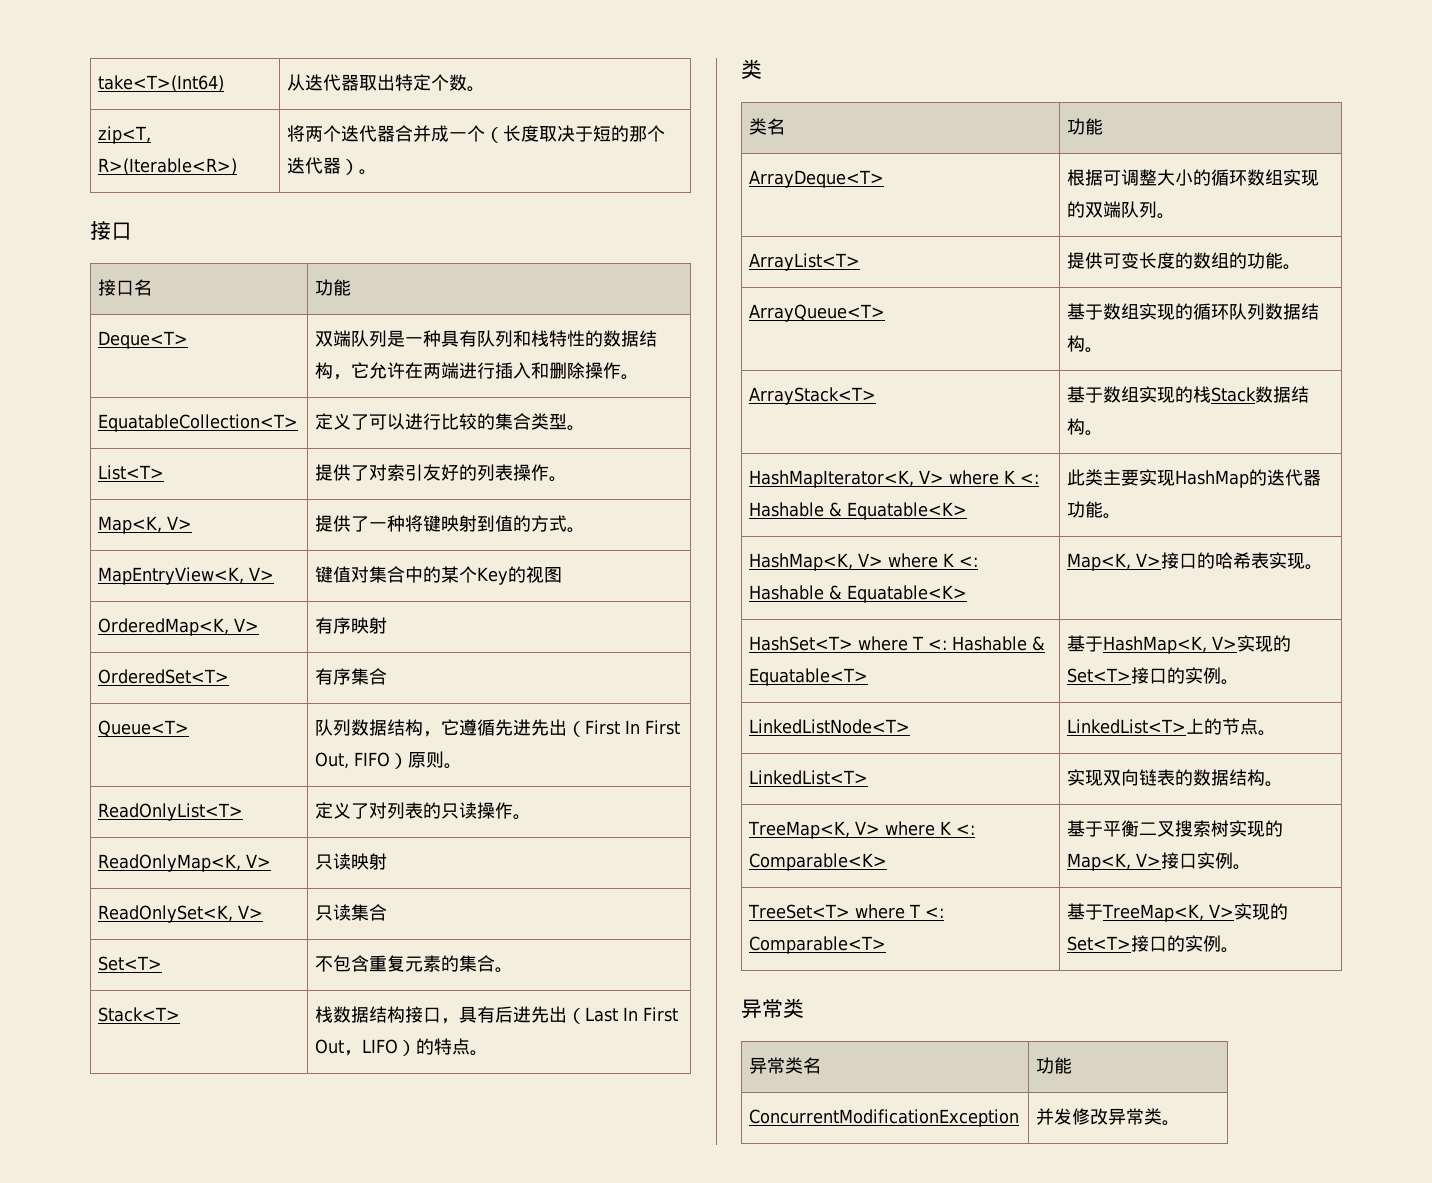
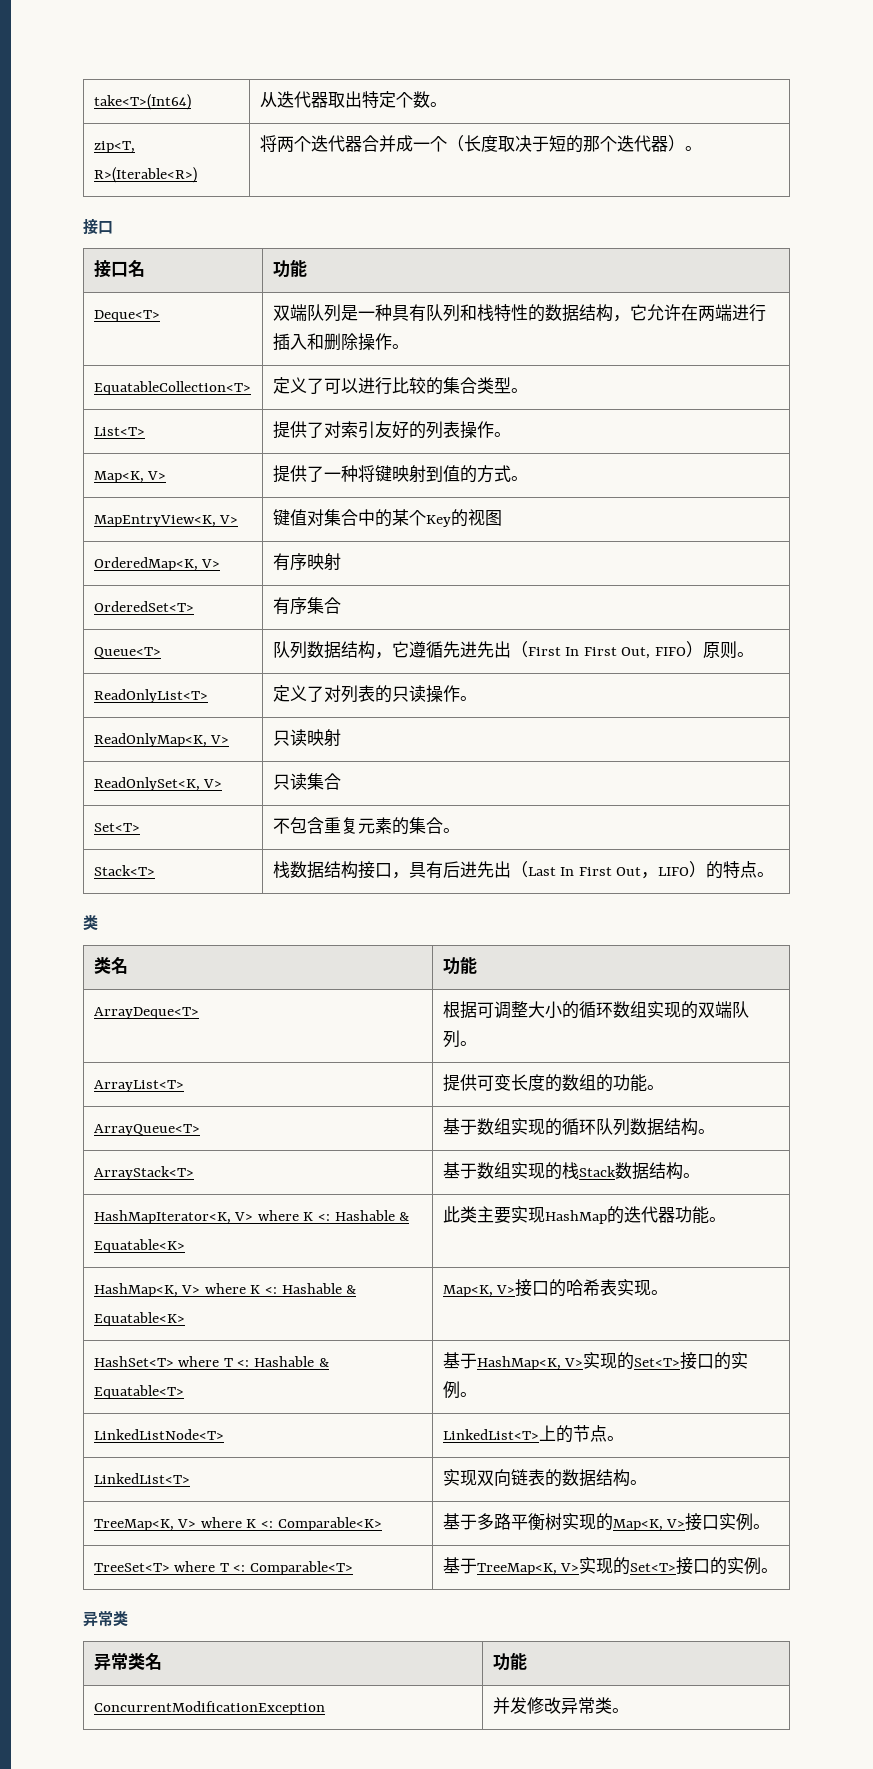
- TreeMap<K, V> where K <: Comparable<K> | 基于平衡二叉搜索树实现的Map<K, V>接口实例。
+ TreeMap<K, V> where K <: Comparable<K> | 基于多路平衡树实现的Map<K, V>接口实例。

